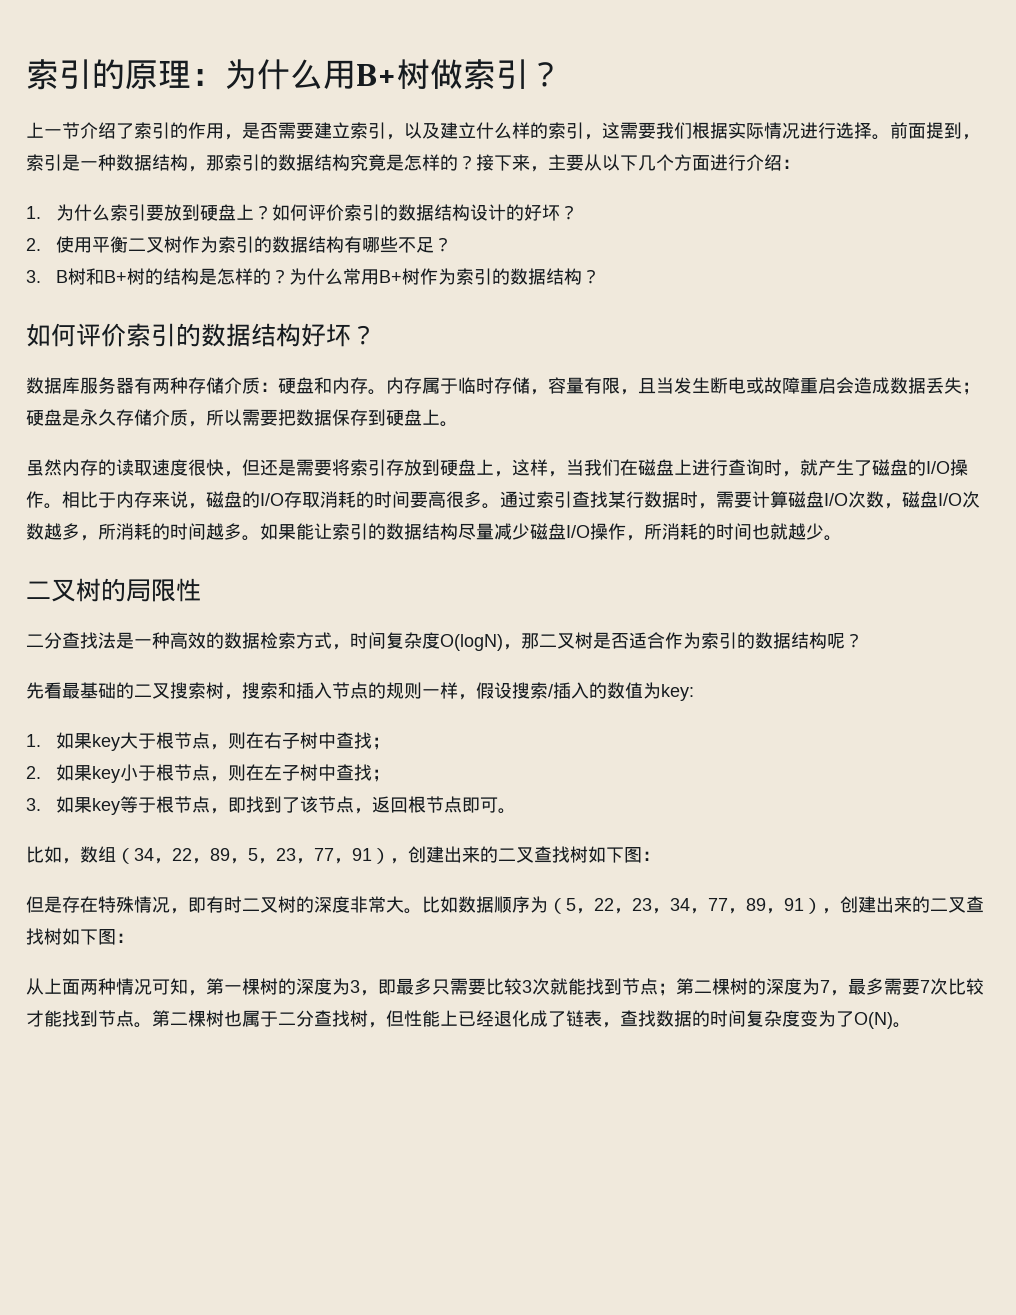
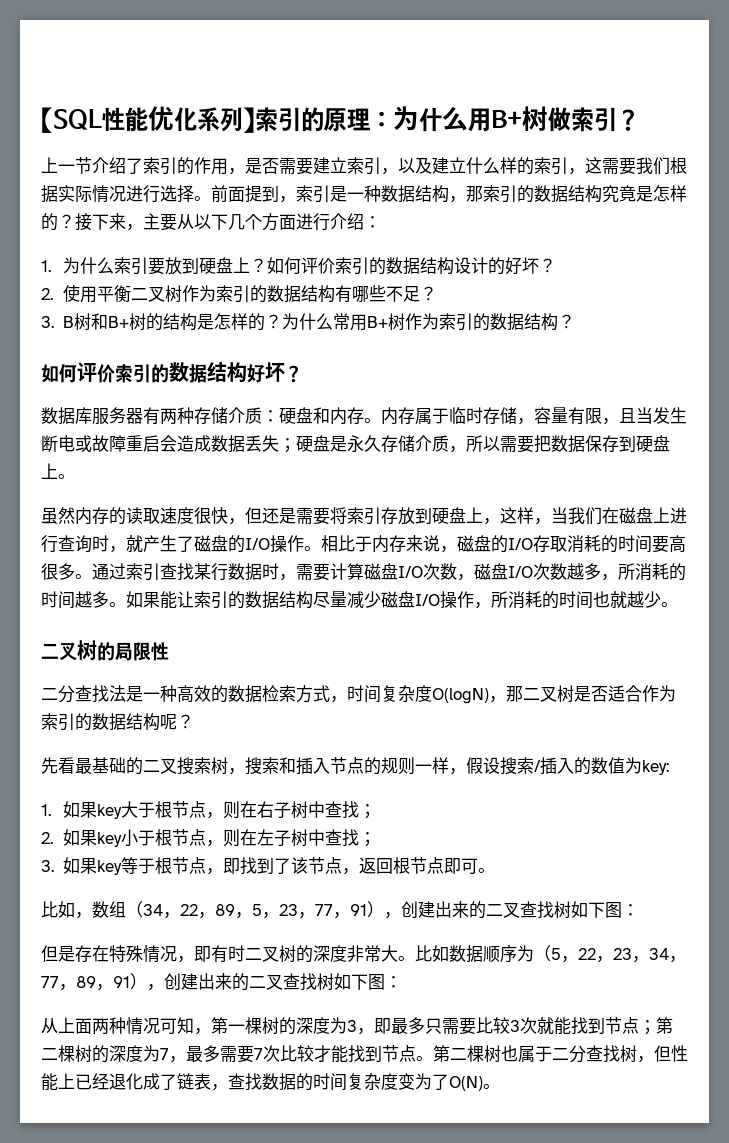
- 索引的原理：为什么用B+树做索引？
+ 【SQL性能优化系列】索引的原理：为什么用B+树做索引？

